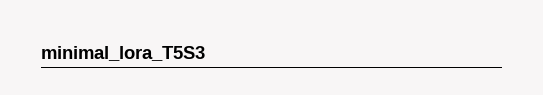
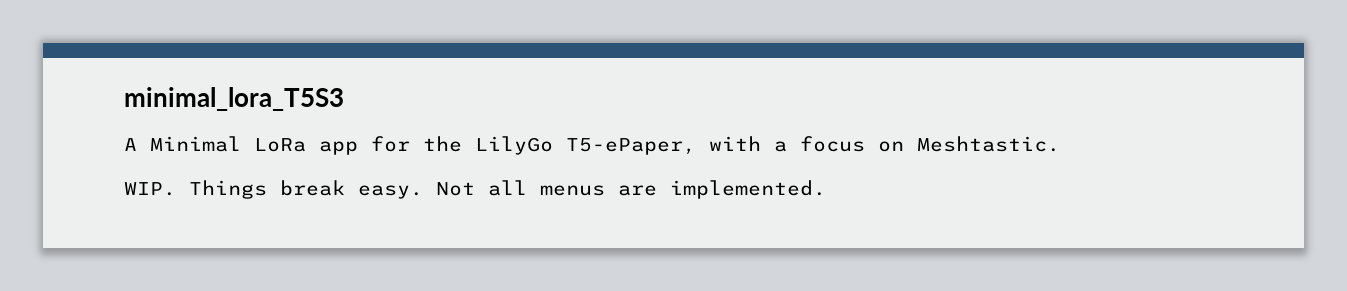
+ A Minimal LoRa app for the LilyGo T5-ePaper, with a focus on Meshtastic.
+ WIP. Things break easy. Not all menus are implemented.

